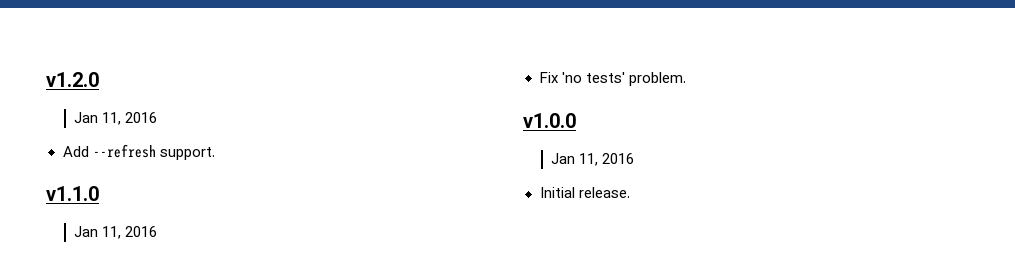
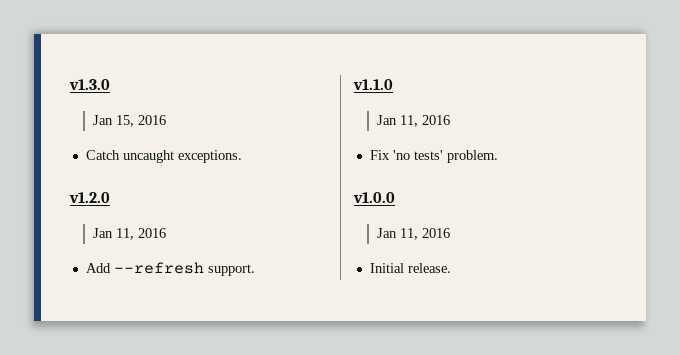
+ v1.3.0
+ Jan 15, 2016
+ Catch uncaught exceptions.

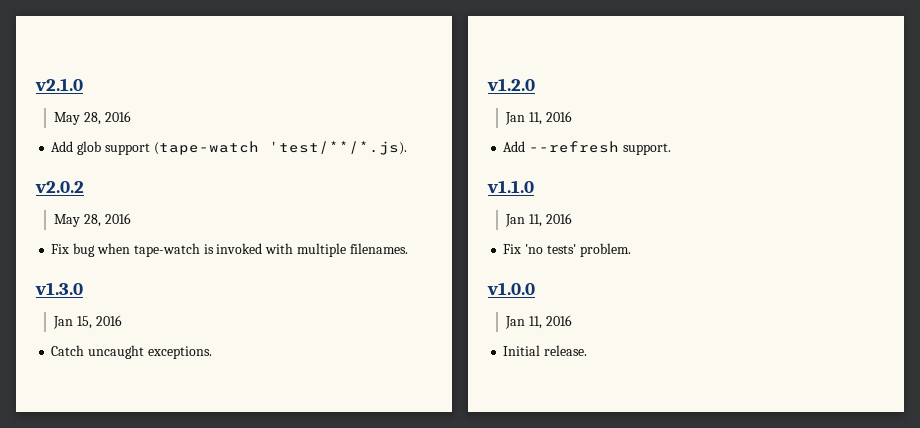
+ v2.1.0
+ May 28, 2016
+ Add glob support (tape-watch 'test/**/*.js).
+ v2.0.2
+ May 28, 2016
+ Fix bug when tape-watch is invoked with multiple filenames.

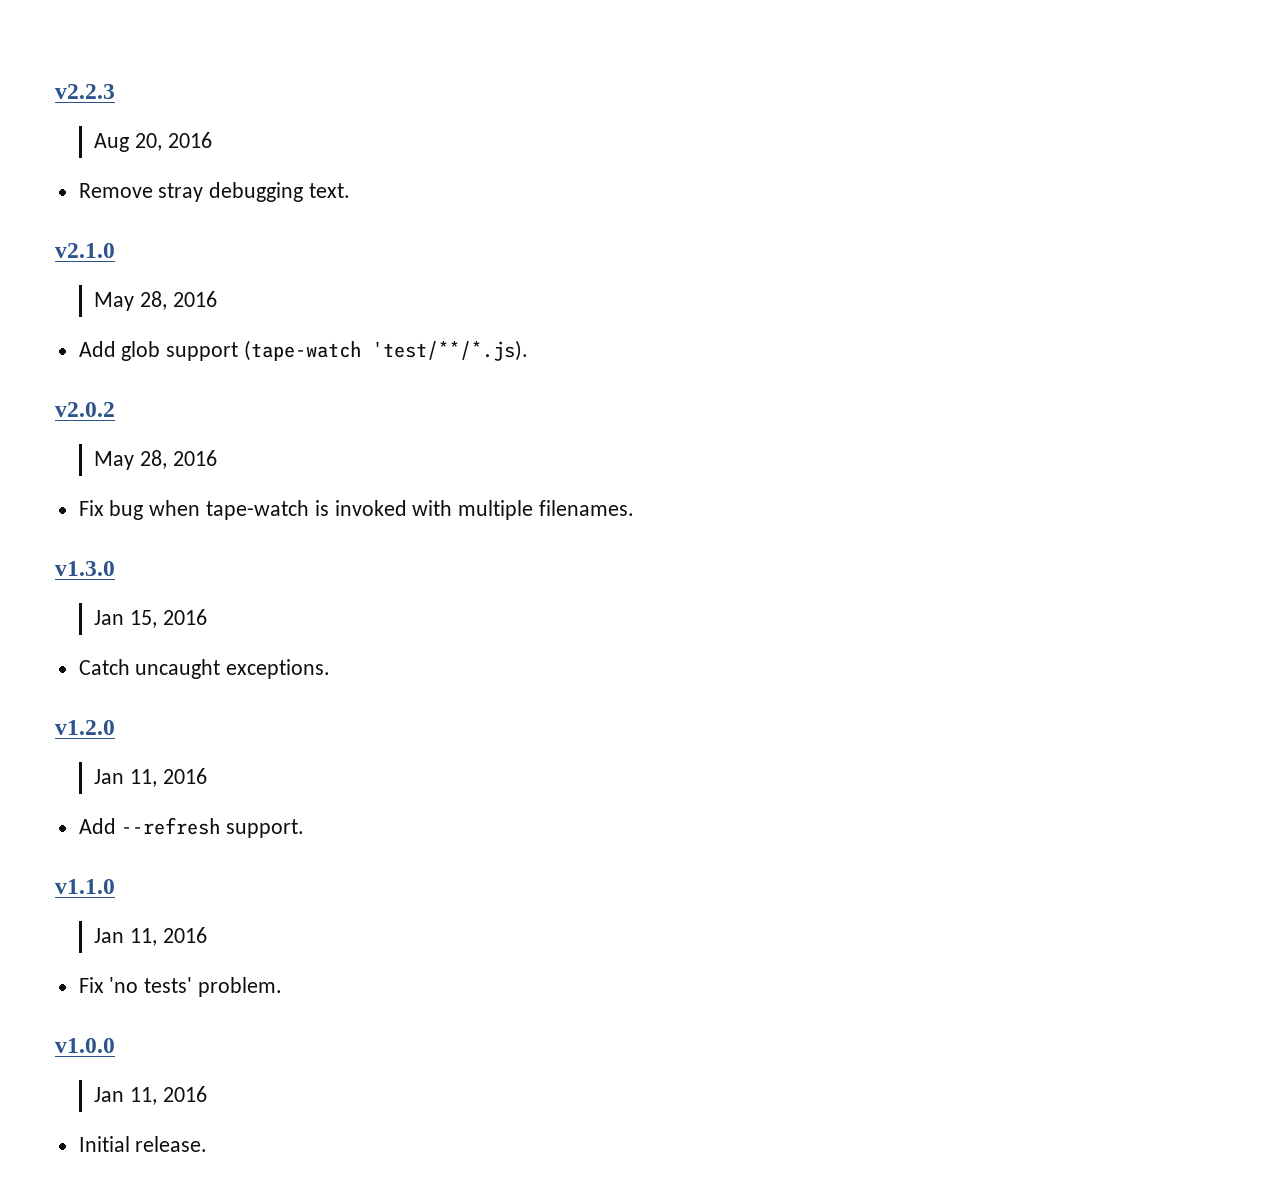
+ v2.2.3
+ Aug 20, 2016
+ Remove stray debugging text.

